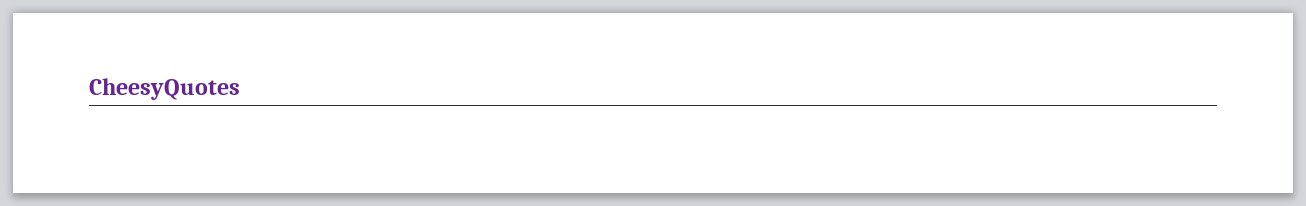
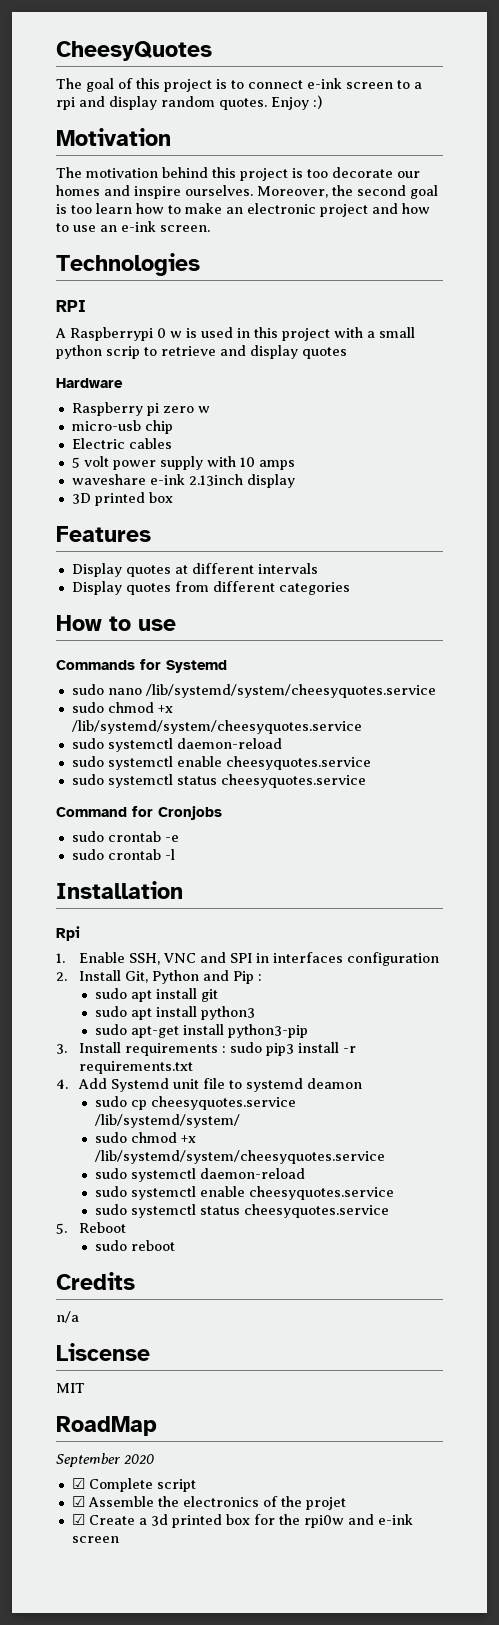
+ The goal of this project is to connect e-ink screen to a rpi and display random quotes. Enjoy :)
+ Motivation
+ The motivation behind this project is too decorate our homes and inspire ourselves. Moreover, the second goal is too learn how to make an electronic project and how to use an e-ink screen.
+ Technologies
+ RPI
+ A Raspberrypi 0 w is used in this project with a small python scrip to retrieve and display quotes
+ Hardware
+ Raspberry pi zero w
+ micro-usb chip
+ Electric cables
+ 5 volt power supply with 10 amps
+ waveshare e-ink 2.13inch display
+ 3D printed box
+ Features
+ Display quotes at different intervals
+ Display quotes from different categories
+ How to use
+ Commands for Systemd
+ sudo nano /lib/systemd/system/cheesyquotes.service
+ sudo chmod +x /lib/systemd/system/cheesyquotes.service
+ sudo systemctl daemon-reload
+ sudo systemctl enable cheesyquotes.service
+ sudo systemctl status cheesyquotes.service
+ Command for Cronjobs
+ sudo crontab -e
+ sudo crontab -l
+ Installation
+ Rpi
+ 1. Enable SSH, VNC and SPI in interfaces configuration
+ 2. Install Git, Python and Pip :
+ sudo apt install git
+ sudo apt install python3
+ sudo apt-get install python3-pip
+ 3. Install requirements : sudo pip3 install -r requirements.txt
+ 4. Add Systemd unit file to systemd deamon
+ sudo cp cheesyquotes.service /lib/systemd/system/
+ sudo chmod +x /lib/systemd/system/cheesyquotes.service
+ sudo systemctl daemon-reload
+ sudo systemctl enable cheesyquotes.service
+ sudo systemctl status cheesyquotes.service
+ 5. Reboot
+ sudo reboot
+ Credits
+ n/a
+ Liscense
+ MIT
+ RoadMap
+ September 2020
+ ☑ Complete script
+ ☑ Assemble the electronics of the projet
+ ☑ Create a 3d printed box for the rpi0w and e-ink screen

